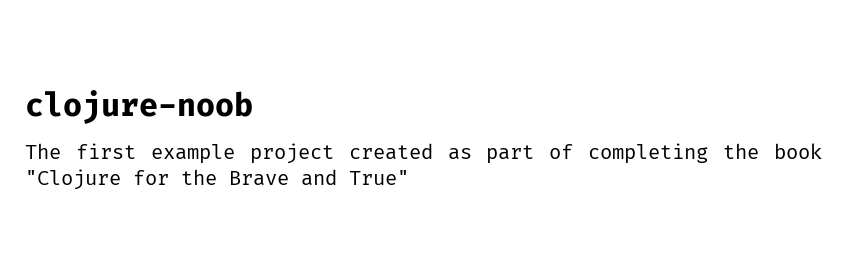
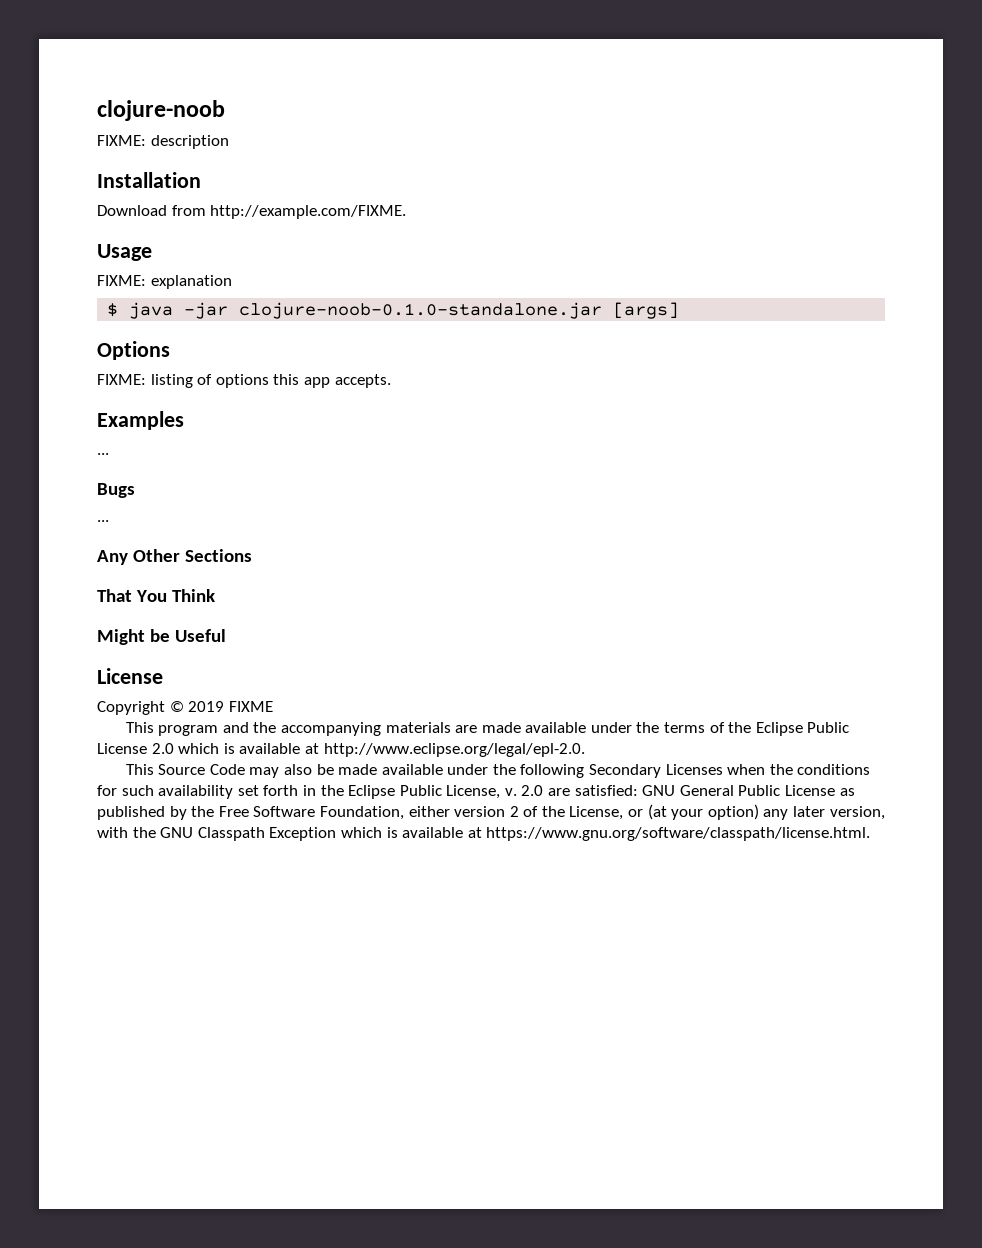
- The first example project created as part of completing the book "Clojure for the Brave and True"
+ FIXME: description
+ Installation
+ Download from http://example.com/FIXME.
+ Usage
+ FIXME: explanation
+ $ java -jar clojure-noob-0.1.0-standalone.jar [args]
+ Options
+ FIXME: listing of options this app accepts.
+ Examples
+ ...
+ Bugs
+ ...
+ Any Other Sections
+ That You Think
+ Might be Useful
+ License
+ Copyright © 2019 FIXME
+ This program and the accompanying materials are made available under the terms of the Eclipse Public License 2.0 which is available at http://www.eclipse.org/legal/epl-2.0.
+ This Source Code may also be made available under the following Secondary Licenses when the conditions for such availability set forth in the Eclipse Public License, v. 2.0 are satisfied: GNU General Public License as published by the Free Software Foundation, either version 2 of the License, or (at your option) any later version, with the GNU Classpath Exception which is available at https://www.gnu.org/software/classpath/license.html.

